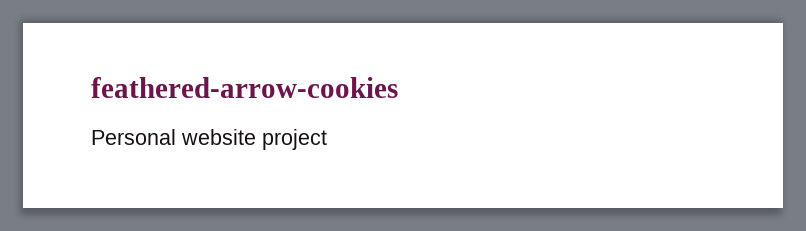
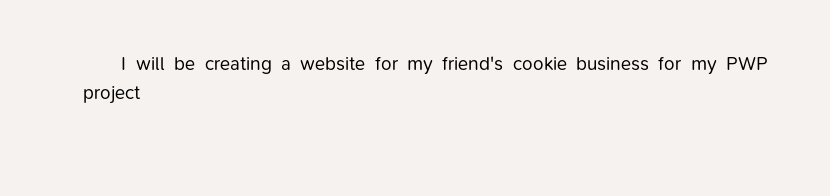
- feathered-arrow-cookies
- Personal website project
+ I will be creating a website for my friend's cookie business for my PWP project

